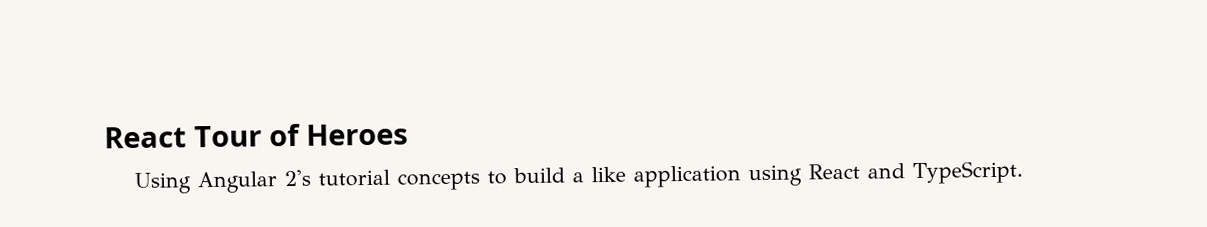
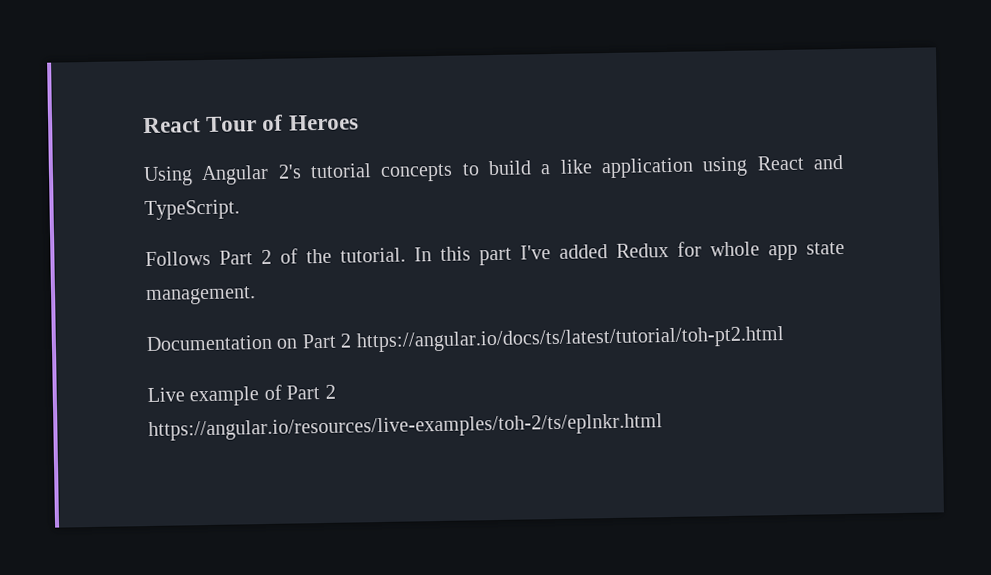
+ Follows Part 2 of the tutorial. In this part I've added Redux for whole app state management.
+ Documentation on Part 2 https://angular.io/docs/ts/latest/tutorial/toh-pt2.html
+ Live example of Part 2 https://angular.io/resources/live-examples/toh-2/ts/eplnkr.html

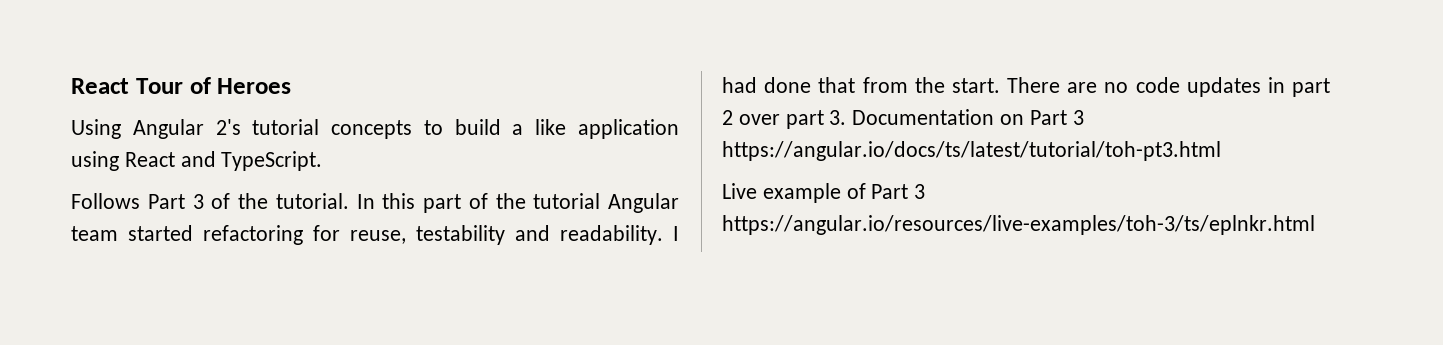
- Follows Part 2 of the tutorial.
+ Follows Part 3 of the tutorial.
- In this part I've added Redux for whole app state management.
- Documentation on Part 2 https://angular.io/docs/ts/latest/tutorial/toh-pt2.html
+ In this part of the tutorial Angular team started refactoring for reuse, testability and readability. I had done that from the start. There are no code updates in part 2 over part 3. Documentation on Part 3 https://angular.io/docs/ts/latest/tutorial/toh-pt3.html
- Live example of Part 2 https://angular.io/resources/live-examples/toh-2/ts/eplnkr.html
+ Live example of Part 3 https://angular.io/resources/live-examples/toh-3/ts/eplnkr.html

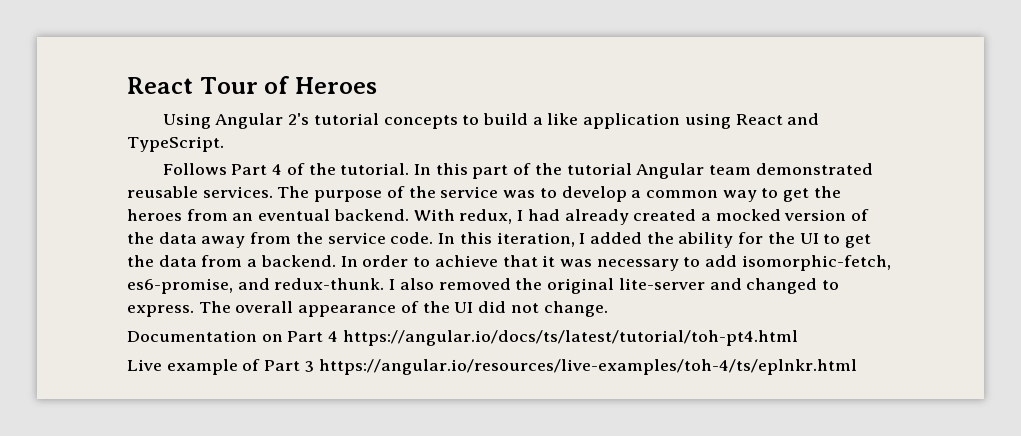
- Follows Part 3 of the tutorial.
+ Follows Part 4 of the tutorial.
- In this part of the tutorial Angular team started refactoring for reuse, testability and readability. I had done that from the start. There are no code updates in part 2 over part 3. Documentation on Part 3 https://angular.io/docs/ts/latest/tutorial/toh-pt3.html
+ In this part of the tutorial Angular team demonstrated reusable services. The purpose of the service was to develop a common way to get the heroes from an eventual backend. With redux, I had already created a mocked version of the data away from the service code. In this iteration, I added the ability for the UI to get the data from a backend. In order to achieve that it was necessary to add isomorphic-fetch, es6-promise, and redux-thunk. I also removed the original lite-server and changed to express. The overall appearance of the UI did not change.
+ Documentation on Part 4 https://angular.io/docs/ts/latest/tutorial/toh-pt4.html
- Live example of Part 3 https://angular.io/resources/live-examples/toh-3/ts/eplnkr.html
+ Live example of Part 3 https://angular.io/resources/live-examples/toh-4/ts/eplnkr.html

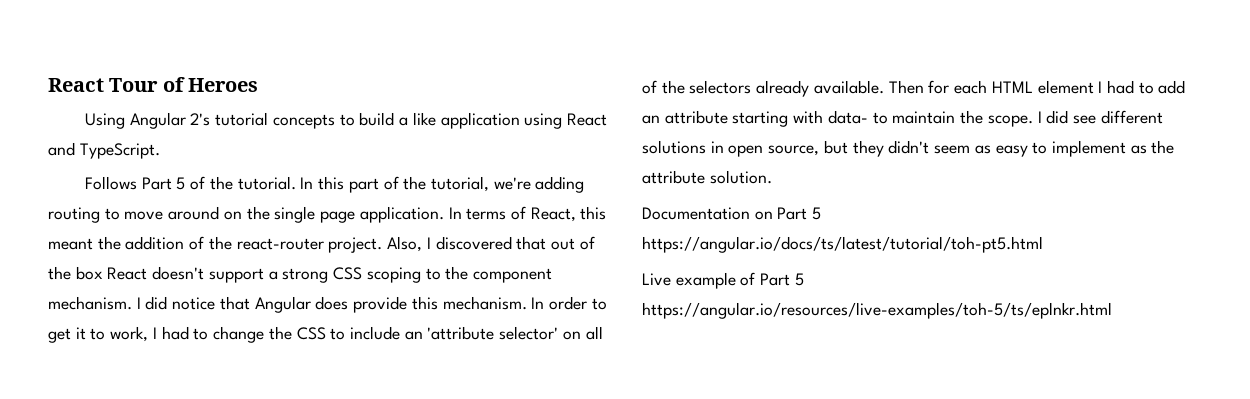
- Follows Part 4 of the tutorial.
+ Follows Part 5 of the tutorial.
- In this part of the tutorial Angular team demonstrated reusable services. The purpose of the service was to develop a common way to get the heroes from an eventual backend. With redux, I had already created a mocked version of the data away from the service code. In this iteration, I added the ability for the UI to get the data from a backend. In order to achieve that it was necessary to add isomorphic-fetch, es6-promise, and redux-thunk. I also removed the original lite-server and changed to express. The overall appearance of the UI did not change.
+ In this part of the tutorial, we're adding routing to move around on the single page application. In terms of React, this meant the addition of the react-router project. Also, I discovered that out of the box React doesn't support a strong CSS scoping to the component mechanism. I did notice that Angular does provide this mechanism. In order to get it to work, I had to change the CSS to include an 'attribute selector' on all of the selectors already available. Then for each HTML element I had to add an attribute starting with data- to maintain the scope. I did see different solutions in open source, but they didn't seem as easy to implement as the attribute solution.
- Documentation on Part 4 https://angular.io/docs/ts/latest/tutorial/toh-pt4.html
+ Documentation on Part 5 https://angular.io/docs/ts/latest/tutorial/toh-pt5.html
- Live example of Part 3 https://angular.io/resources/live-examples/toh-4/ts/eplnkr.html
+ Live example of Part 5 https://angular.io/resources/live-examples/toh-5/ts/eplnkr.html

